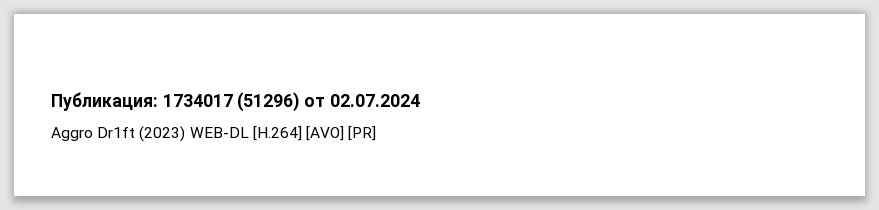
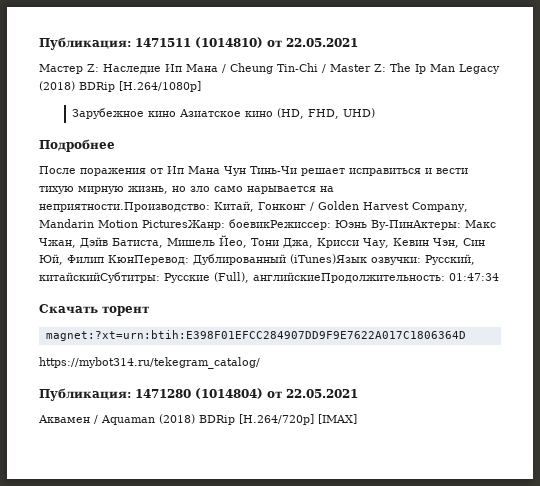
- Публикация: 1734017 (51296) от 02.07.2024
- Aggro Dr1ft (2023) WEB-DL [H.264] [AVO] [PR]
+ Публикация: 1471511 (1014810) от 22.05.2021
+ Мастер Z: Наследие Ип Мана / Cheung Tin-Chi / Master Z: The Ip Man Legacy (2018) BDRip [H.264/1080p]
+ Зарубежное кино Азиатское кино (HD, FHD, UHD)
+ Подробнее
+ После поражения от Ип Мана Чун Тинь-Чи решает исправиться и вести тихую мирную жизнь, но зло само нарывается на неприятности.Производство: Китай, Гонконг / Golden Harvest Company, Mandarin Motion PicturesЖанр: боевикРежиссер: Юэнь Ву-ПинАктеры: Макс Чжан, Дэйв Батиста, Мишель Йео, Тони Джа, Крисси Чау, Кевин Чэн, Син Юй, Филип КюнПеревод: Дублированный (iTunes)Язык озвучки: Русский, китайскийСубтитры: Русские (Full), английскиеПродолжительность: 01:47:34
+ Скачать торент
+ magnet:?xt=urn:btih:E398F01EFCC284907DD9F9E7622A017C1806364D
+ https://mybot314.ru/tekegram_catalog/
+ Публикация: 1471280 (1014804) от 22.05.2021
+ Аквамен / Aquaman (2018) BDRip [H.264/720p] [IMAX]

